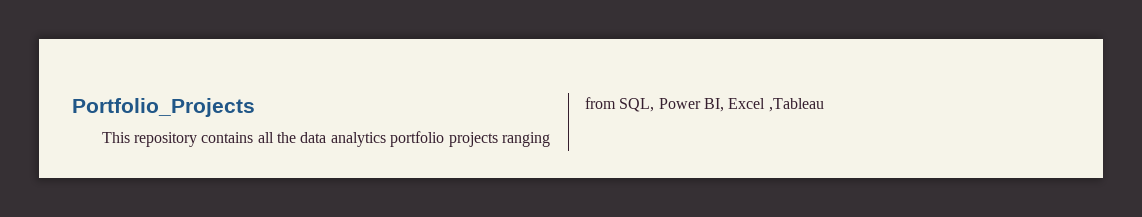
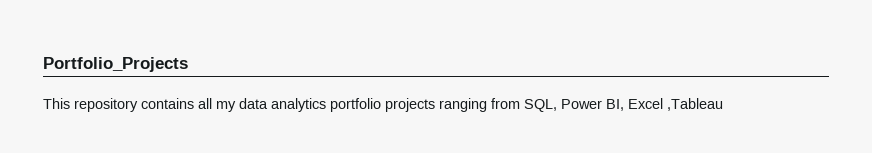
- This repository contains all the data analytics portfolio projects ranging from SQL, Power BI, Excel ,Tableau
+ This repository contains all my data analytics portfolio projects ranging from SQL, Power BI, Excel ,Tableau

